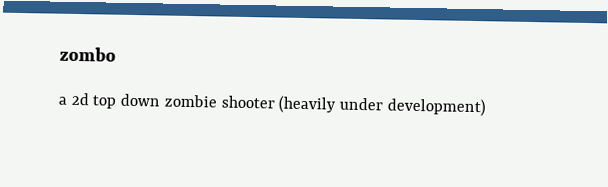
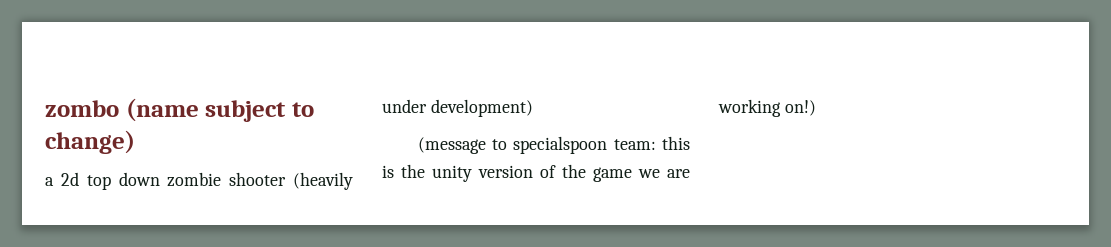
- zombo
+ zombo (name subject to change)
+ (message to specialspoon team: this is the unity version of the game we are working on!)

